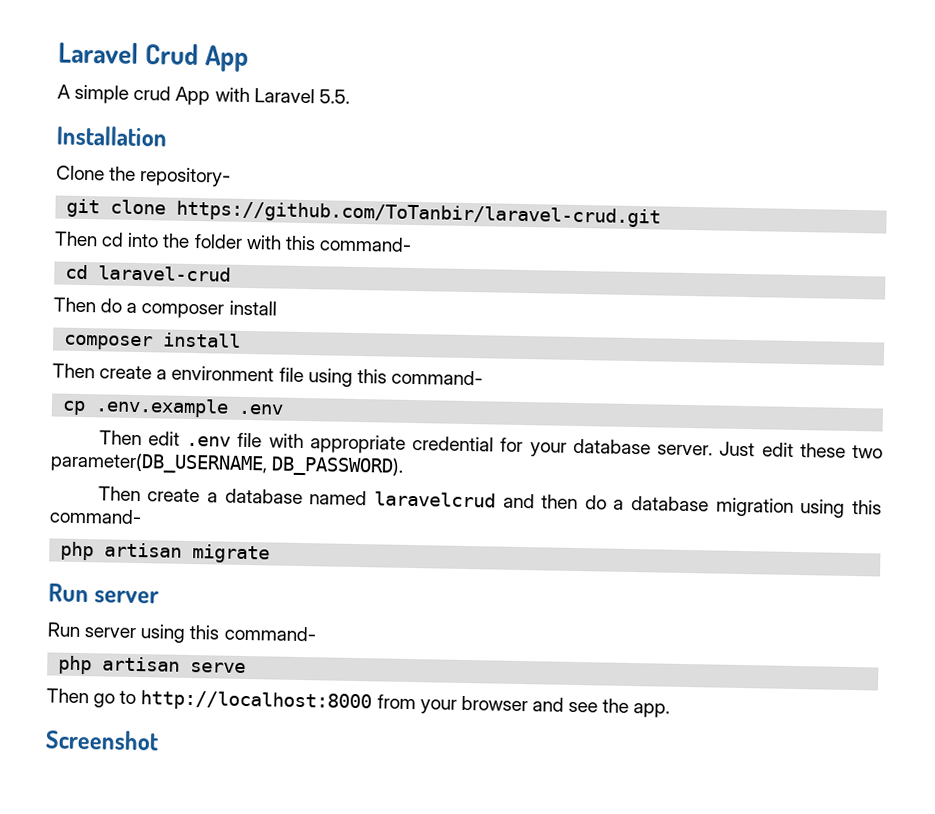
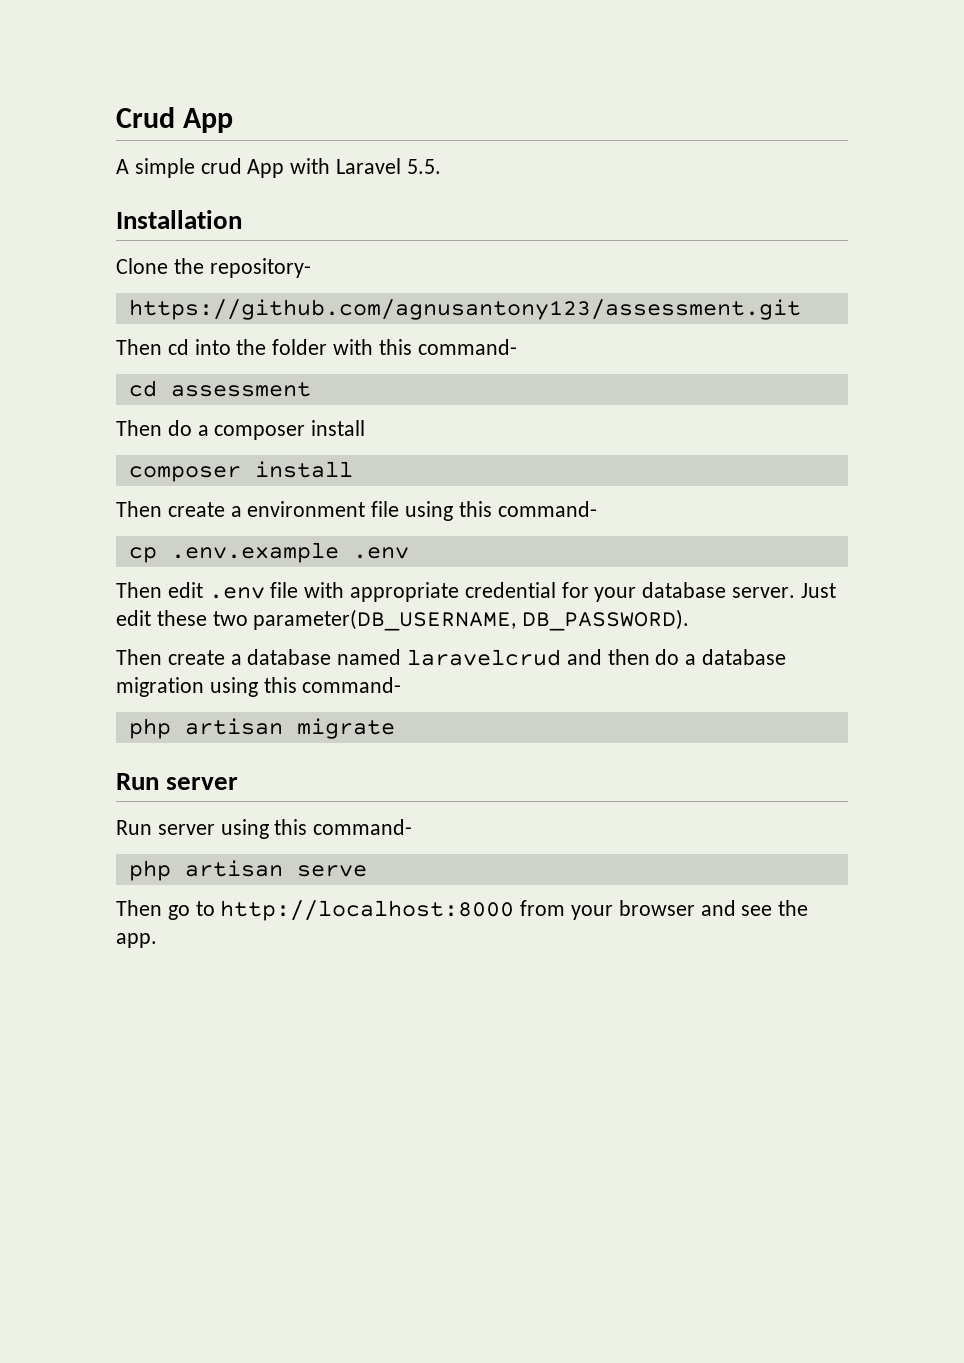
- Laravel Crud App
+ Crud App
- git clone https://github.com/ToTanbir/laravel-crud.git
+ https://github.com/agnusantony123/assessment.git
- cd laravel-crud
+ cd assessment
- Screenshot

